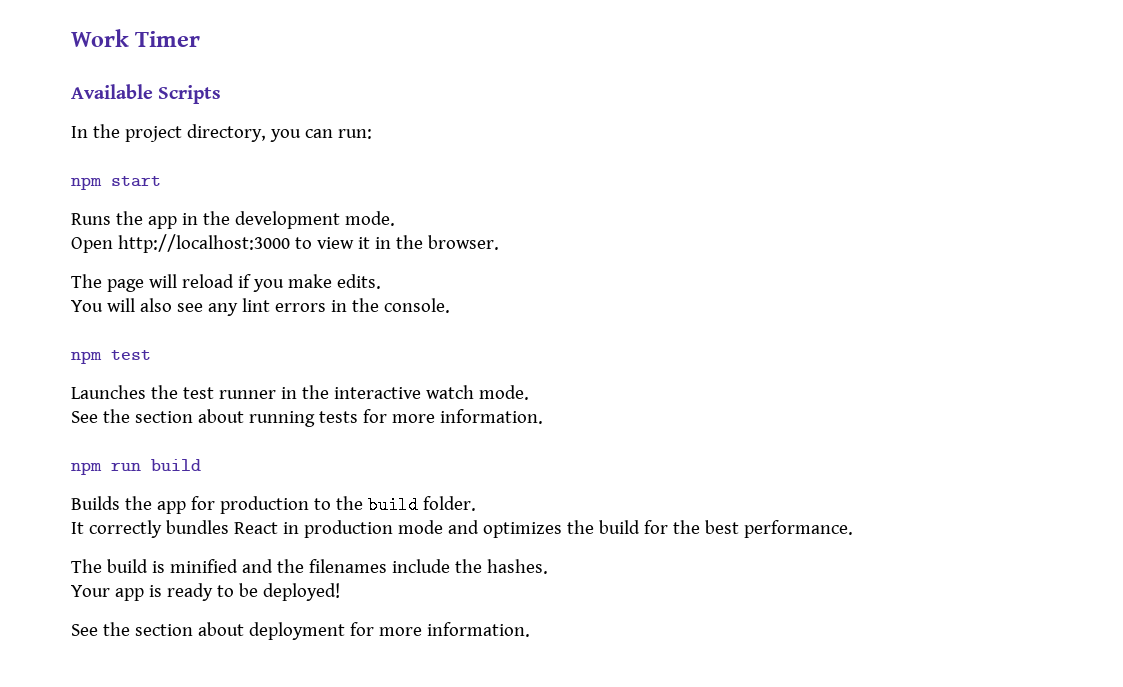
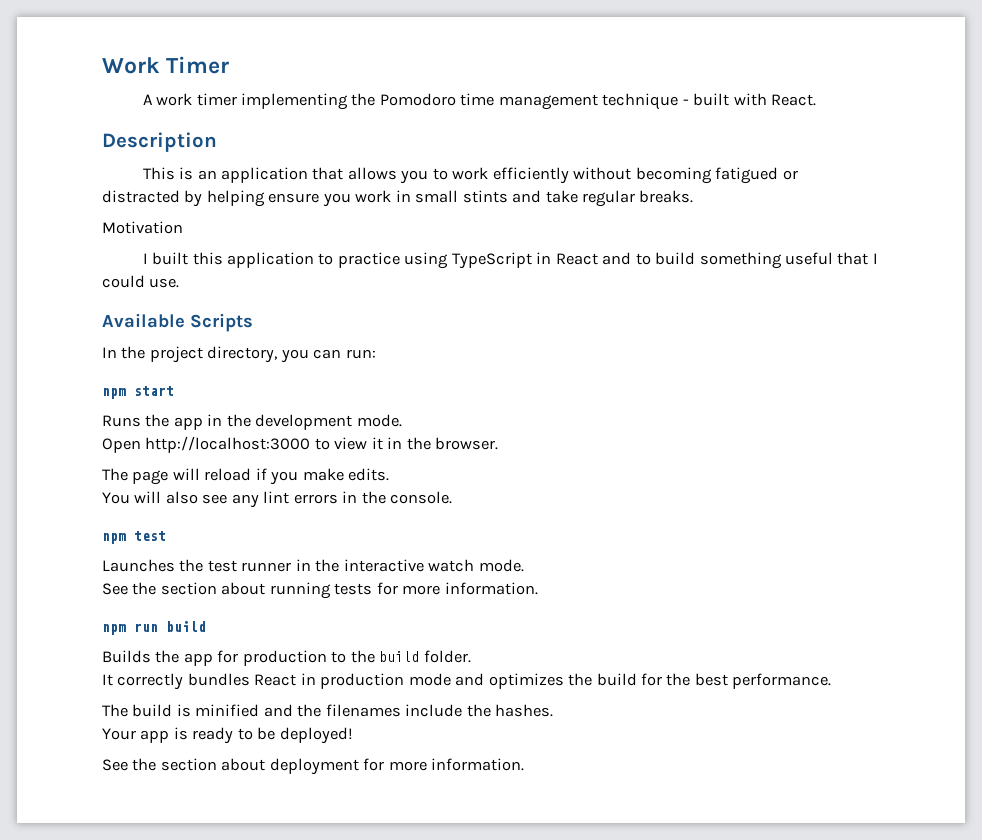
+ A work timer implementing the Pomodoro time management technique - built with React.
+ Description
+ This is an application that allows you to work efficiently without becoming fatigued or distracted by helping ensure you work in small stints and take regular breaks.
+ Motivation
+ I built this application to practice using TypeScript in React and to build something useful that I could use.

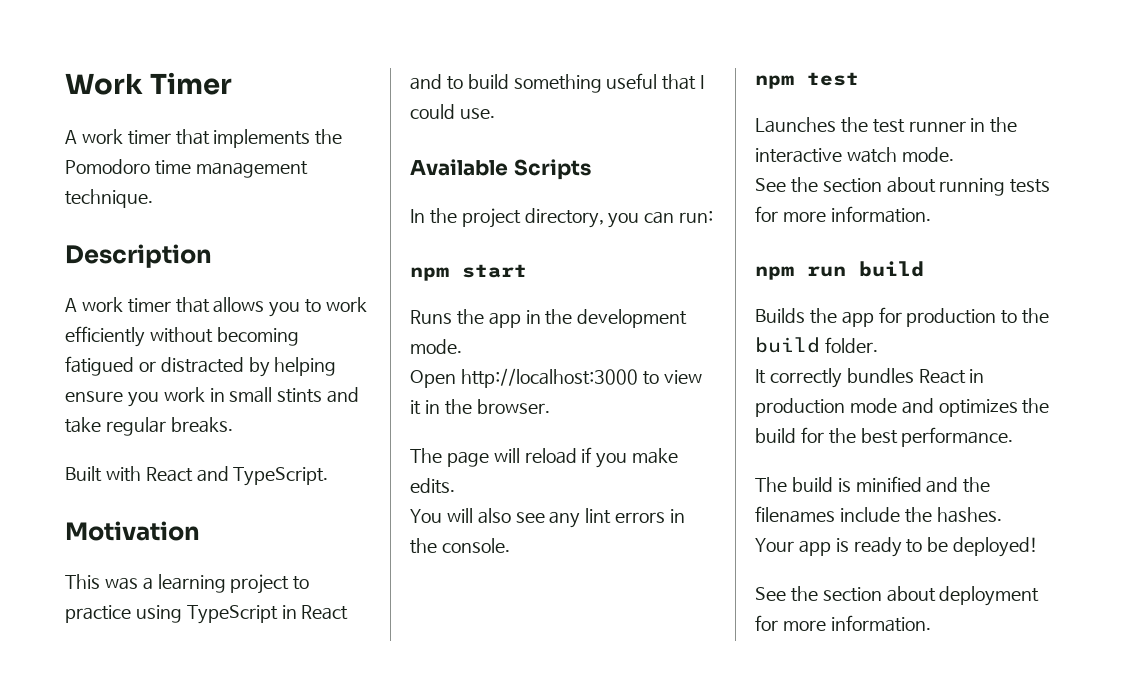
- A work timer implementing the Pomodoro time management technique - built with React.
+ A work timer that implements the Pomodoro time management technique.
  Description
- This is an application that allows you to work efficiently without becoming fatigued or distracted by helping ensure you work in small stints and take regular breaks.
+ A work timer that allows you to work efficiently without becoming fatigued or distracted by helping ensure you work in small stints and take regular breaks.
+ Built with React and TypeScript.
  Motivation
- I built this application to practice using TypeScript in React and to build something useful that I could use.
+ This was a learning project to practice using TypeScript in React and to build something useful that I could use.

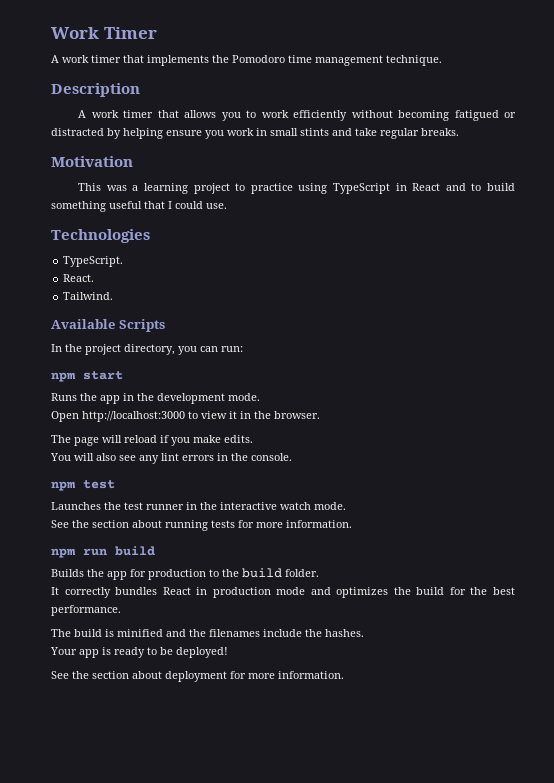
- Built with React and TypeScript.
+ Technologies
+ TypeScript.
+ React.
+ Tailwind.

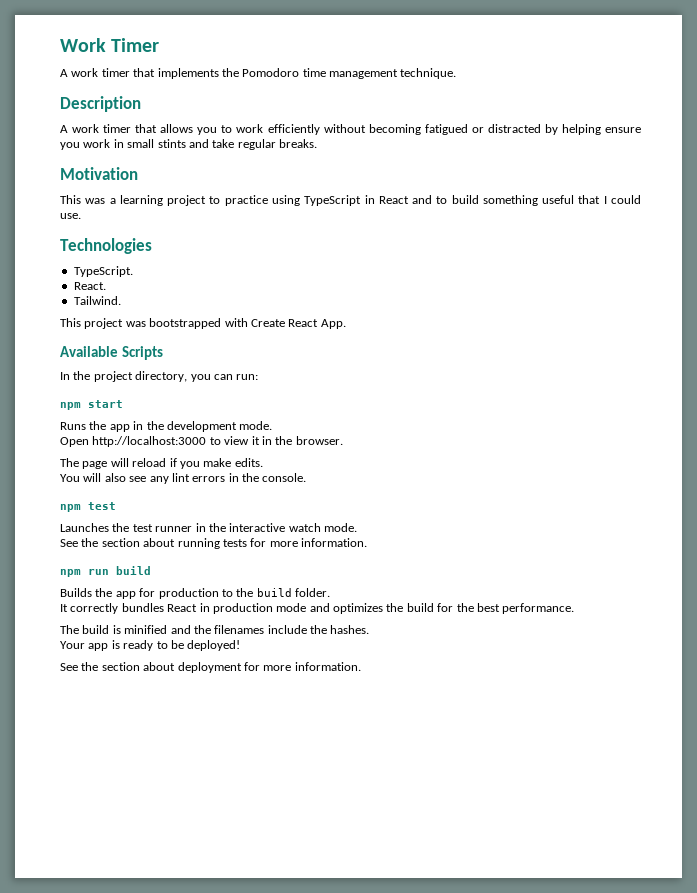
+ This project was bootstrapped with Create React App.

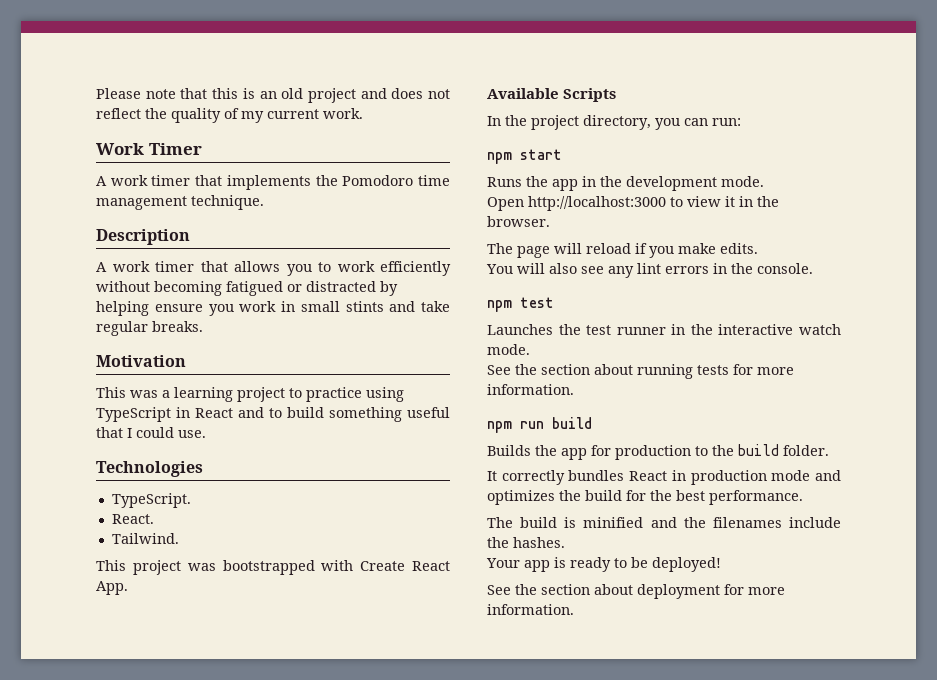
+ Please note that this is an old project and does not reflect the quality of my current work.

